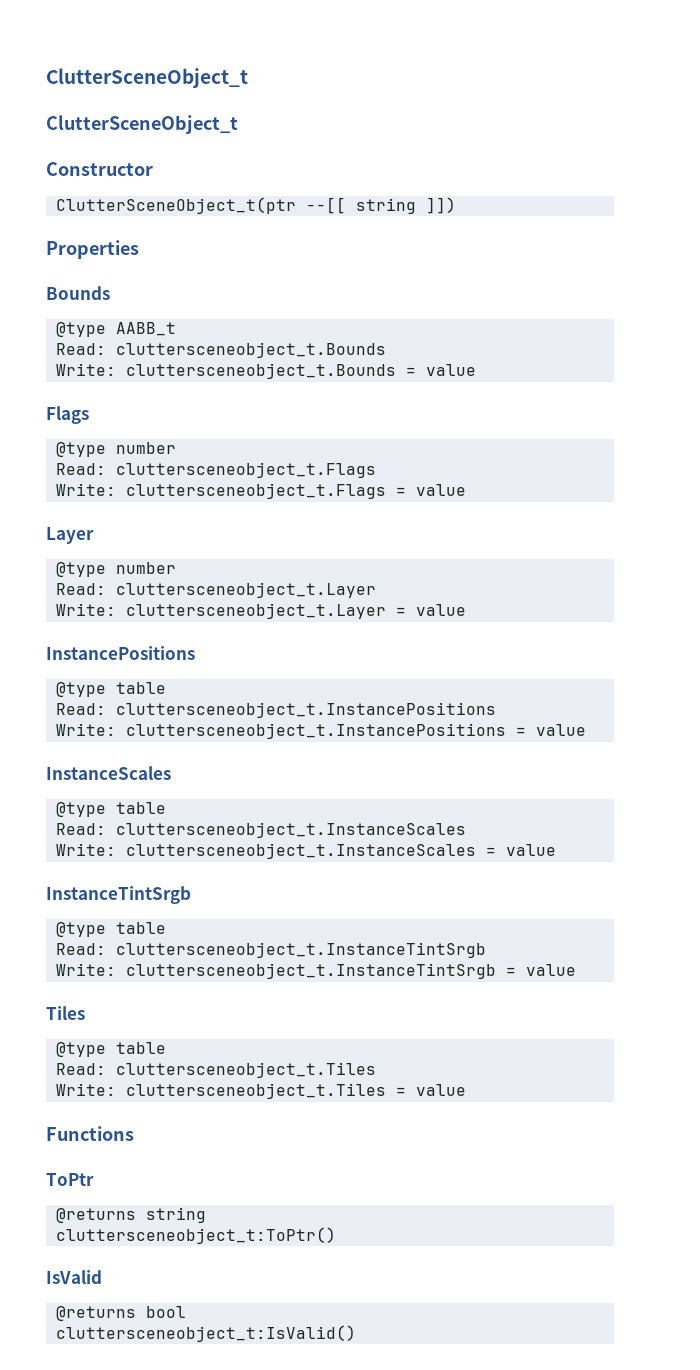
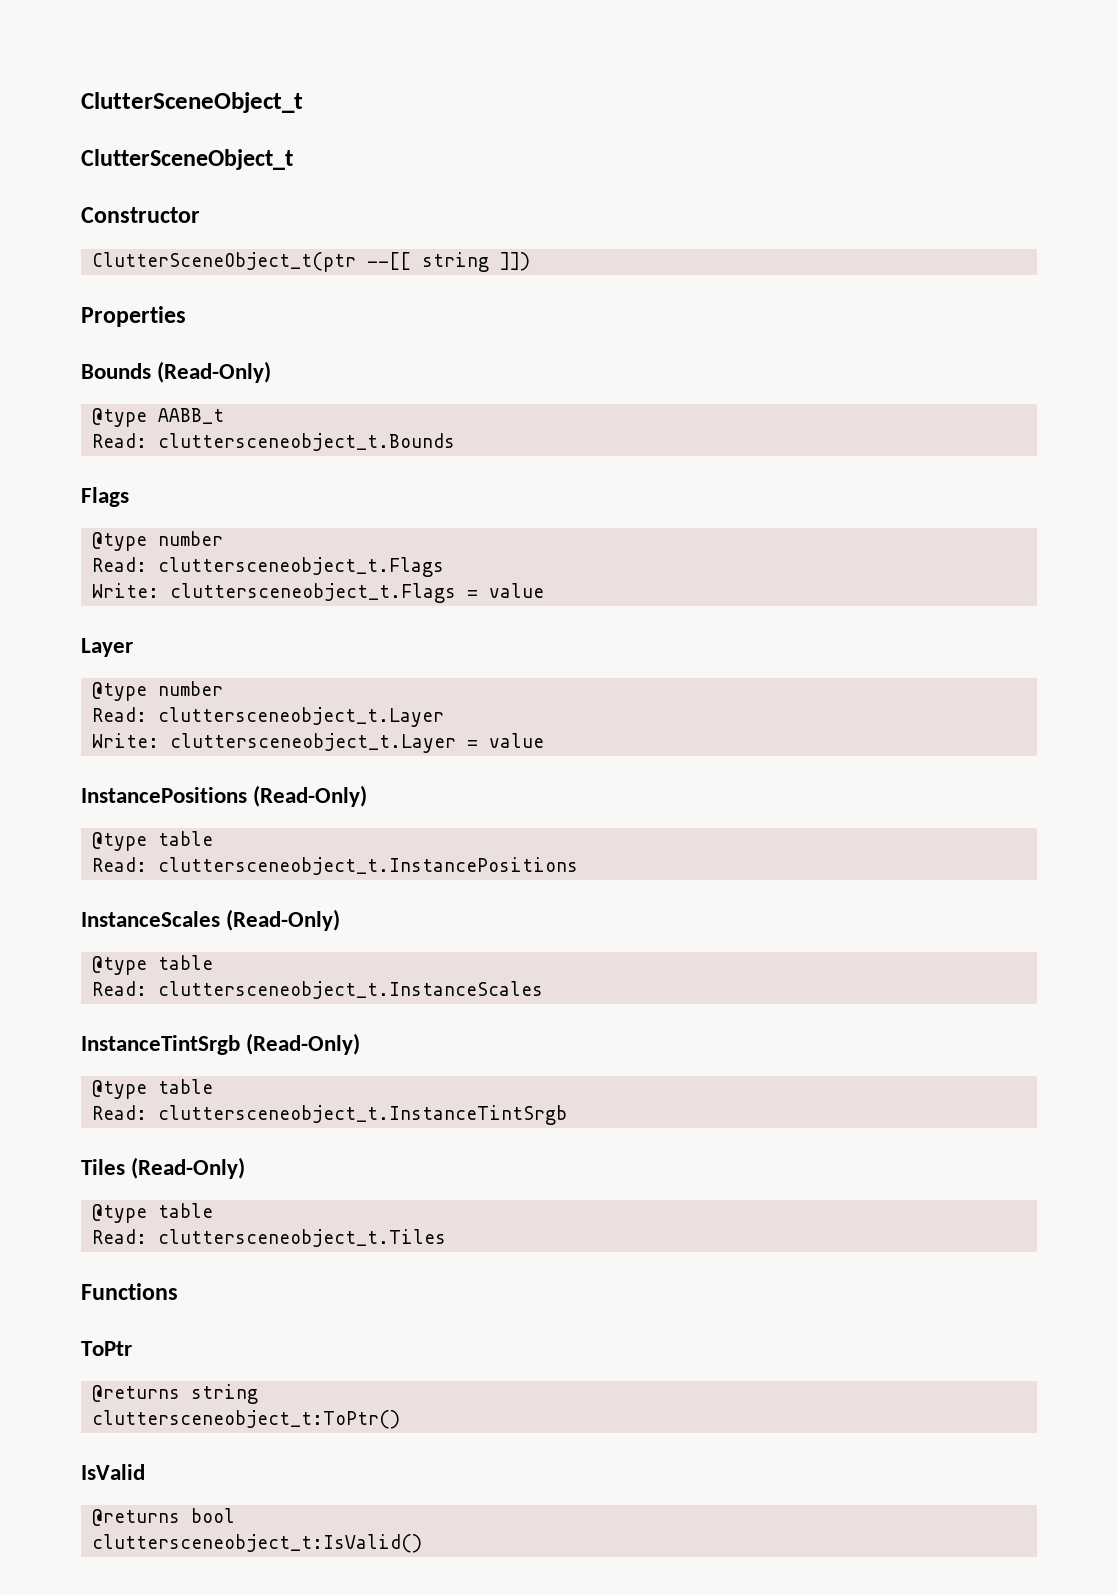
- Bounds
+ Bounds (Read-Only)
- Write: cluttersceneobject_t.Bounds = value
- InstancePositions
+ InstancePositions (Read-Only)
- Write: cluttersceneobject_t.InstancePositions = value
- InstanceScales
+ InstanceScales (Read-Only)
- Write: cluttersceneobject_t.InstanceScales = value
- InstanceTintSrgb
+ InstanceTintSrgb (Read-Only)
- Write: cluttersceneobject_t.InstanceTintSrgb = value
- Tiles
+ Tiles (Read-Only)
- Write: cluttersceneobject_t.Tiles = value

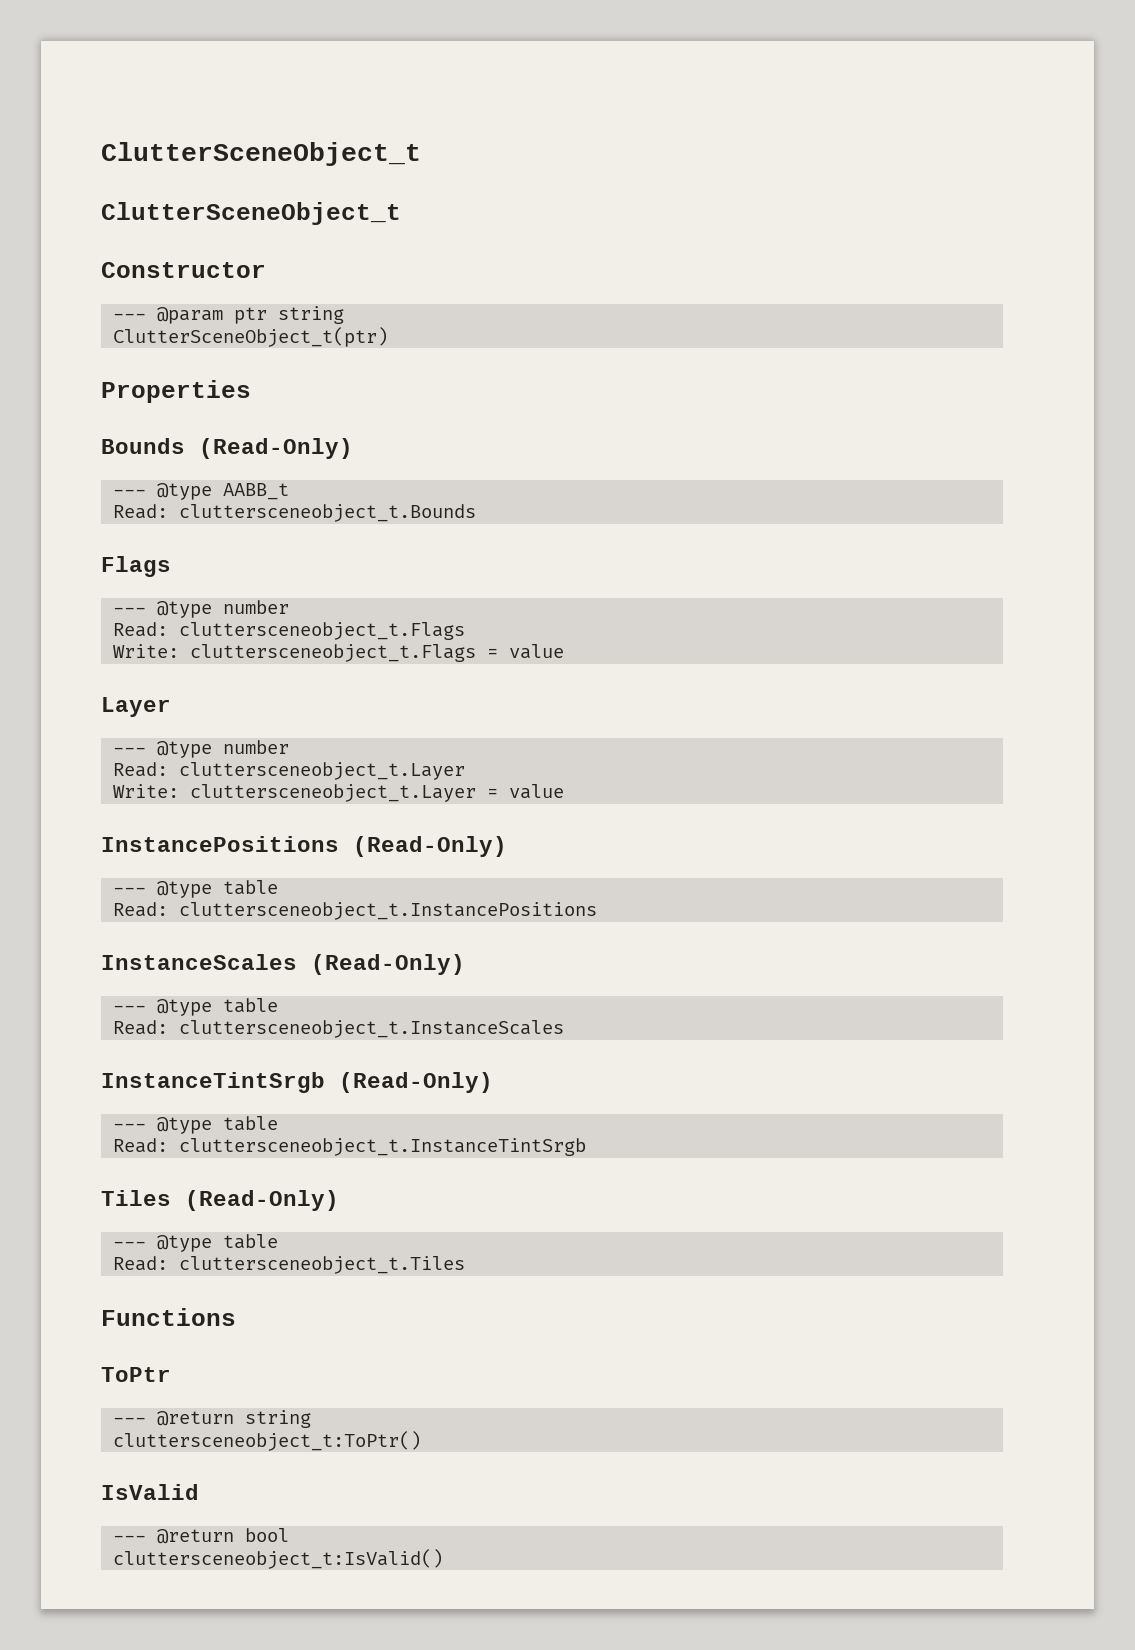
- ClutterSceneObject_t(ptr --[[ string ]])
+ --- @param ptr string
+ ClutterSceneObject_t(ptr)
- @type AABB_t
+ --- @type AABB_t
  Flags
- @type number
+ --- @type number
  Layer
- @type number
+ --- @type number
  InstancePositions (Read-Only)
- @type table
+ --- @type table
  InstanceScales (Read-Only)
- @type table
+ --- @type table
  InstanceTintSrgb (Read-Only)
- @type table
+ --- @type table
  Tiles (Read-Only)
- @type table
+ --- @type table
- @returns string
+ --- @return string
- @returns bool
+ --- @return bool

